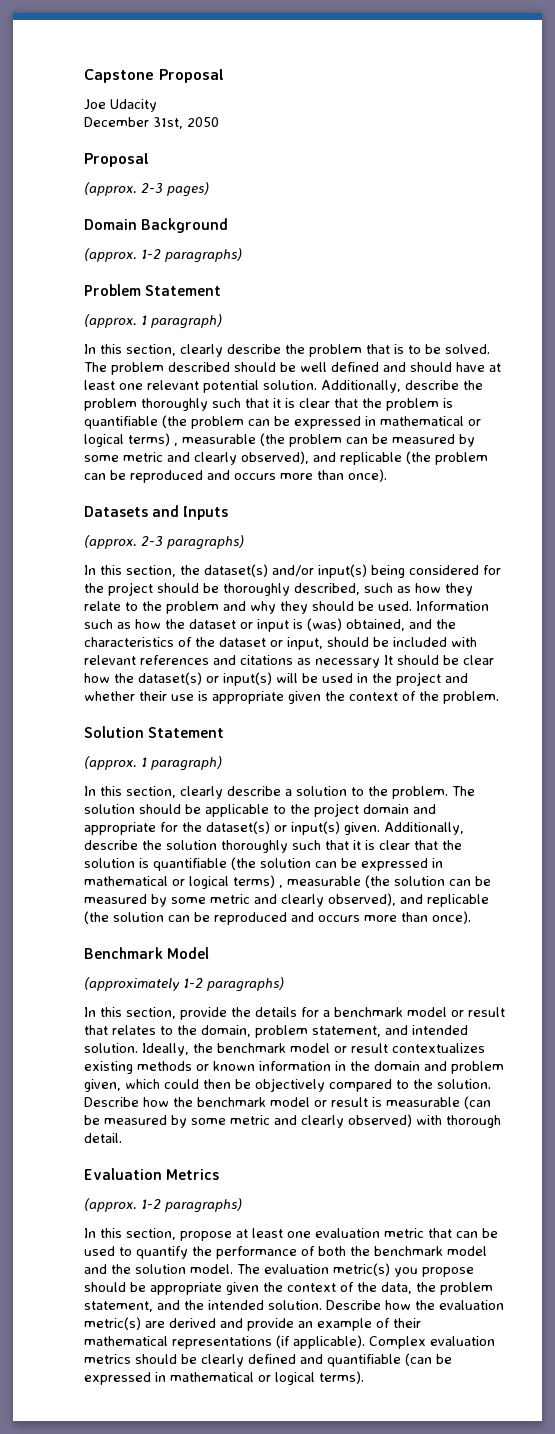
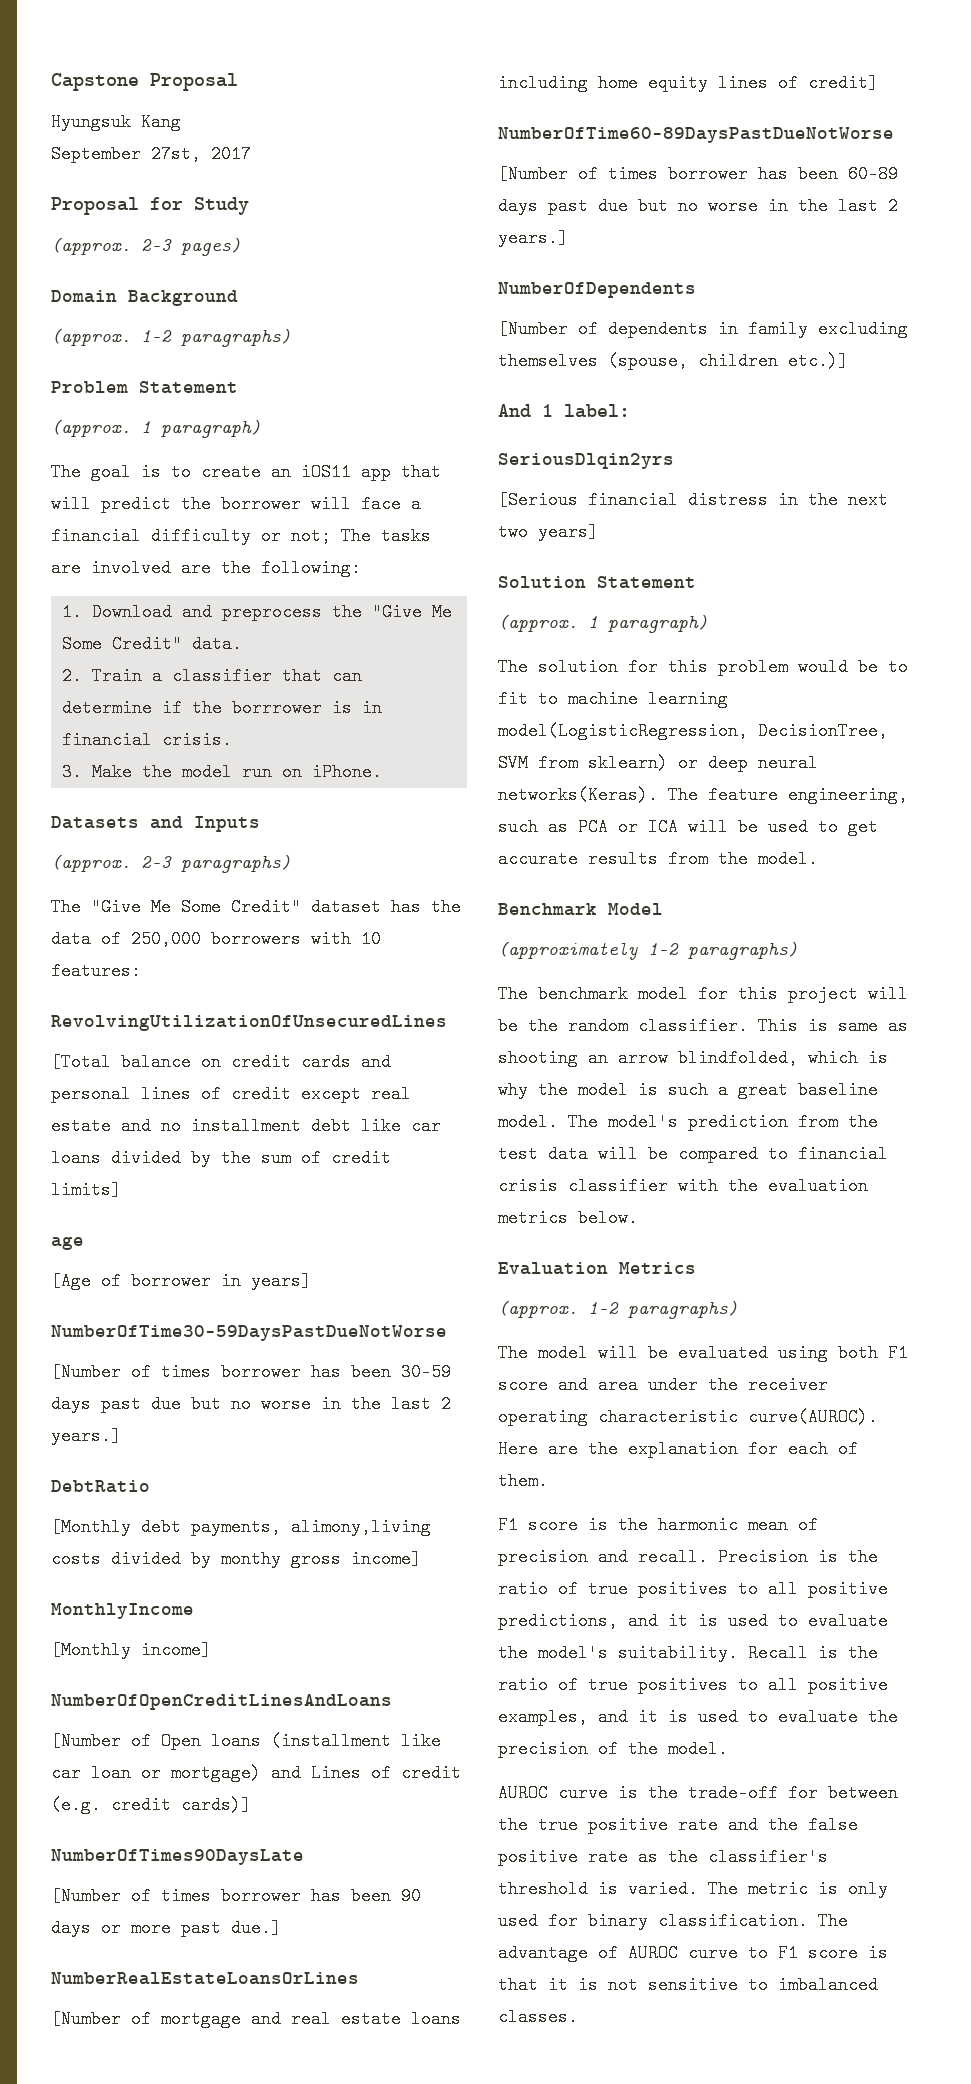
- Joe Udacity
- December 31st, 2050
- Proposal
+ Hyungsuk Kang
+ September 27st, 2017
+ Proposal for Study
- In this section, clearly describe the problem that is to be solved. The problem described should be well defined and should have at least one relevant potential solution. Additionally, describe the problem thoroughly such that it is clear that the problem is quantifiable (the problem can be expressed in mathematical or logical terms) , measurable (the problem can be measured by some metric and clearly observed), and replicable (the problem can be reproduced and occurs more than once).
+ The goal is to create an iOS11 app that will predict the borrower will face a financial difficulty or not; The tasks are involved are the following:
+ 1. Download and preprocess the "Give Me Some Credit" data.
+ 2. Train a classifier that can determine if the borrrower is in financial crisis.
+ 3. Make the model run on iPhone.
- In this section, the dataset(s) and/or input(s) being considered for the project should be thoroughly described, such as how they relate to the problem and why they should be used. Information such as how the dataset or input is (was) obtained, and the characteristics of the dataset or input, should be included with relevant references and citations as necessary It should be clear how the dataset(s) or input(s) will be used in the project and whether their use is appropriate given the context of the problem.
+ The "Give Me Some Credit" dataset has the data of 250,000 borrowers with 10 features:
+ RevolvingUtilizationOfUnsecuredLines
+ [Total balance on credit cards and personal lines of credit except real estate and no installment debt like car loans divided by the sum of credit limits]
+ age
+ [Age of borrower in years]
+ NumberOfTime30-59DaysPastDueNotWorse
+ [Number of times borrower has been 30-59 days past due but no worse in the last 2 years.]
+ DebtRatio
+ [Monthly debt payments, alimony,living costs divided by monthy gross income]
+ MonthlyIncome
+ [Monthly income]
+ NumberOfOpenCreditLinesAndLoans
+ [Number of Open loans (installment like car loan or mortgage) and Lines of credit (e.g. credit cards)]
+ NumberOfTimes90DaysLate
+ [Number of times borrower has been 90 days or more past due.]
+ NumberRealEstateLoansOrLines
+ [Number of mortgage and real estate loans including home equity lines of credit]
+ NumberOfTime60-89DaysPastDueNotWorse
+ [Number of times borrower has been 60-89 days past due but no worse in the last 2 years.]
+ NumberOfDependents
+ [Number of dependents in family excluding themselves (spouse, children etc.)]
+ And 1 label:
+ SeriousDlqin2yrs
+ [Serious financial distress in the next two years]
- In this section, clearly describe a solution to the problem. The solution should be applicable to the project domain and appropriate for the dataset(s) or input(s) given. Additionally, describe the solution thoroughly such that it is clear that the solution is quantifiable (the solution can be expressed in mathematical or logical terms) , measurable (the solution can be measured by some metric and clearly observed), and replicable (the solution can be reproduced and occurs more than once).
+ The solution for this problem would be to fit to machine learning model(LogisticRegression, DecisionTree, SVM from sklearn) or deep neural networks(Keras). The feature engineering, such as PCA or ICA will be used to get accurate results from the model.
- In this section, provide the details for a benchmark model or result that relates to the domain, problem statement, and intended solution. Ideally, the benchmark model or result contextualizes existing methods or known information in the domain and problem given, which could then be objectively compared to the solution. Describe how the benchmark model or result is measurable (can be measured by some metric and clearly observed) with thorough detail.
+ The benchmark model for this project will be the random classifier. This is same as shooting an arrow blindfolded, which is why the model is such a great baseline model. The model's prediction from the test data will be compared to financial crisis classifier with the evaluation metrics below.
- In this section, propose at least one evaluation metric that can be used to quantify the performance of both the benchmark model and the solution model. The evaluation metric(s) you propose should be appropriate given the context of the data, the problem statement, and the intended solution. Describe how the evaluation metric(s) are derived and provide an example of their mathematical representations (if applicable). Complex evaluation metrics should be clearly defined and quantifiable (can be expressed in mathematical or logical terms).
+ The model will be evaluated using both F1 score and area under the receiver operating characteristic curve(AUROC). Here are the explanation for each of them.
+ F1 score is the harmonic mean of precision and recall. Precision is the ratio of true positives to all positive predictions, and it is used to evaluate the model's suitability. Recall is the ratio of true positives to all positive examples, and it is used to evaluate the precision of the model.
+ AUROC curve is the trade-off for between the true positive rate and the false positive rate as the classifier's threshold is varied. The metric is only used for binary classification. The advantage of AUROC curve to F1 score is that it is not sensitive to imbalanced classes.

